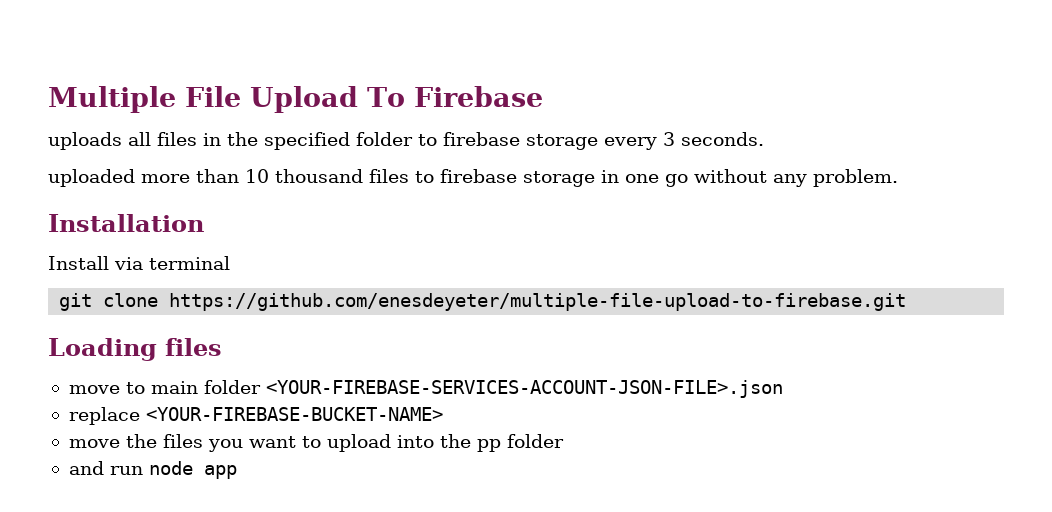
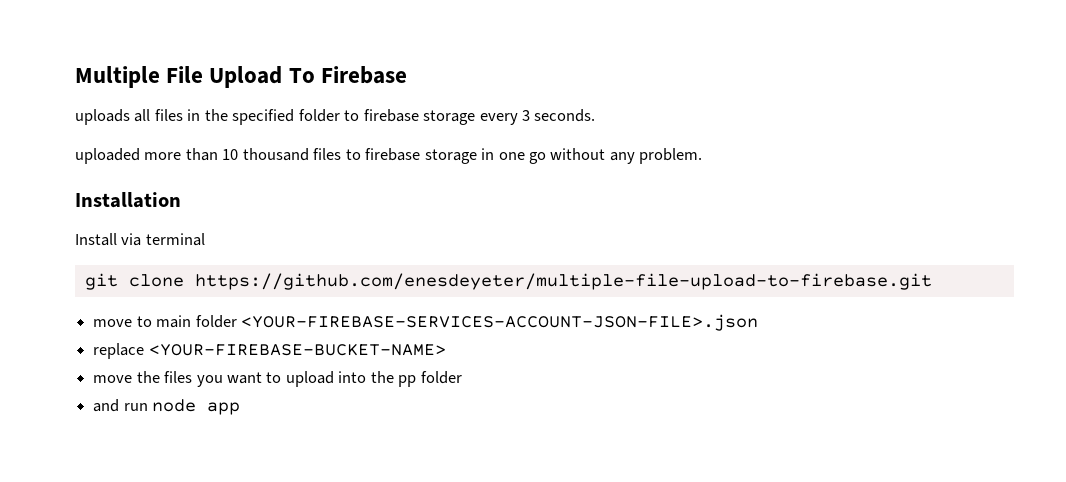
- Loading files

